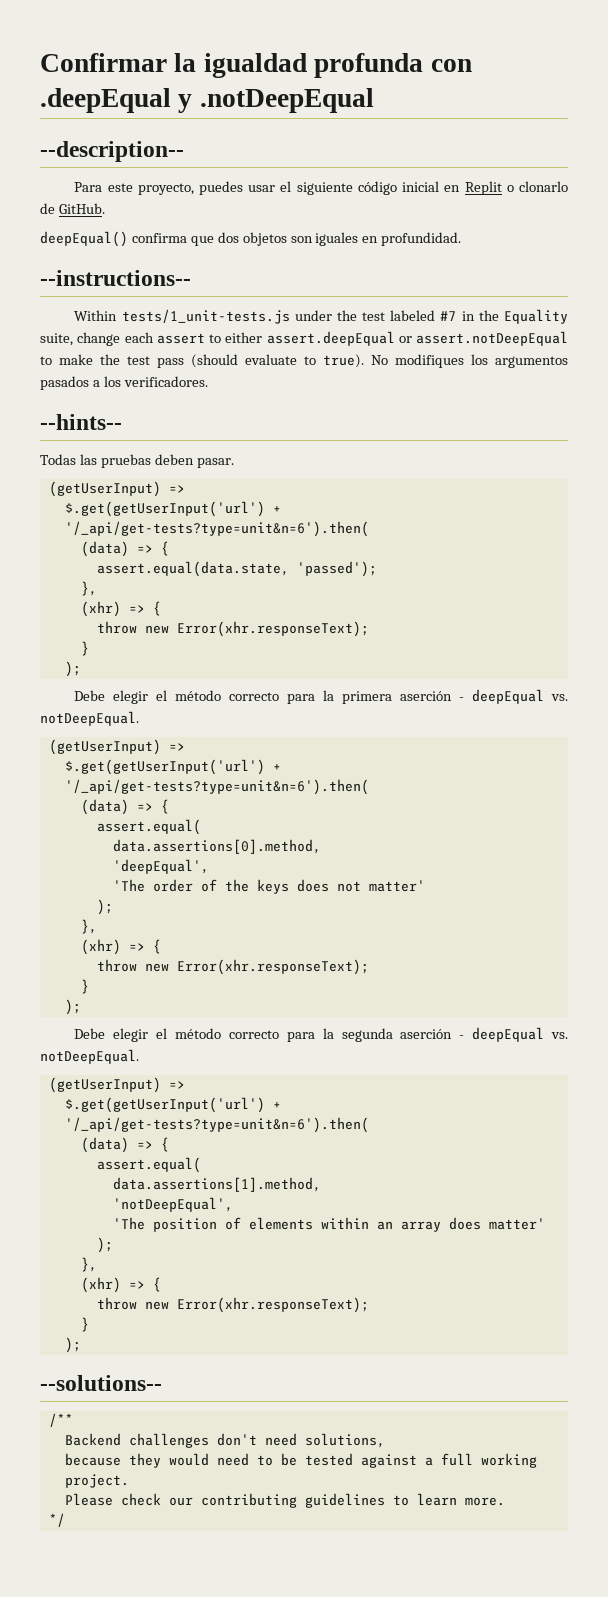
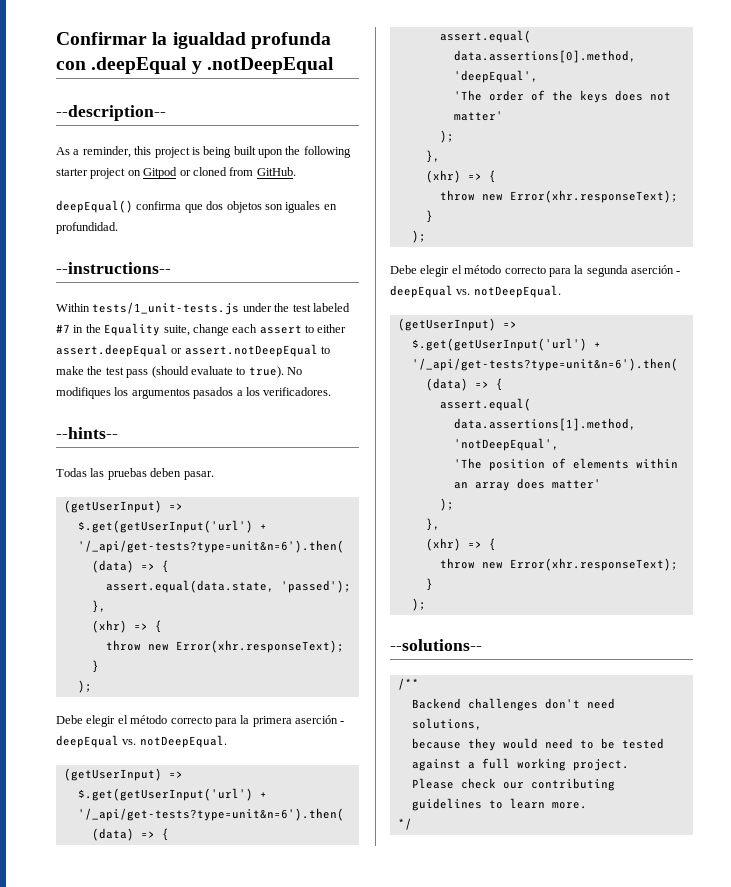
- Para este proyecto, puedes usar el siguiente código inicial en Replit o clonarlo de GitHub.
+ As a reminder, this project is being built upon the following starter project on Gitpod or cloned from GitHub.

